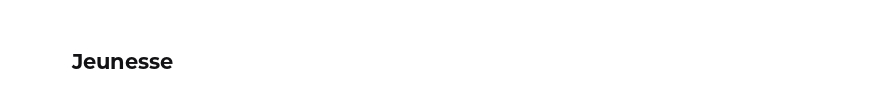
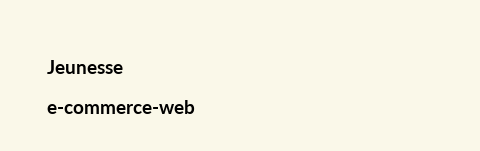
+ e-commerce-web

